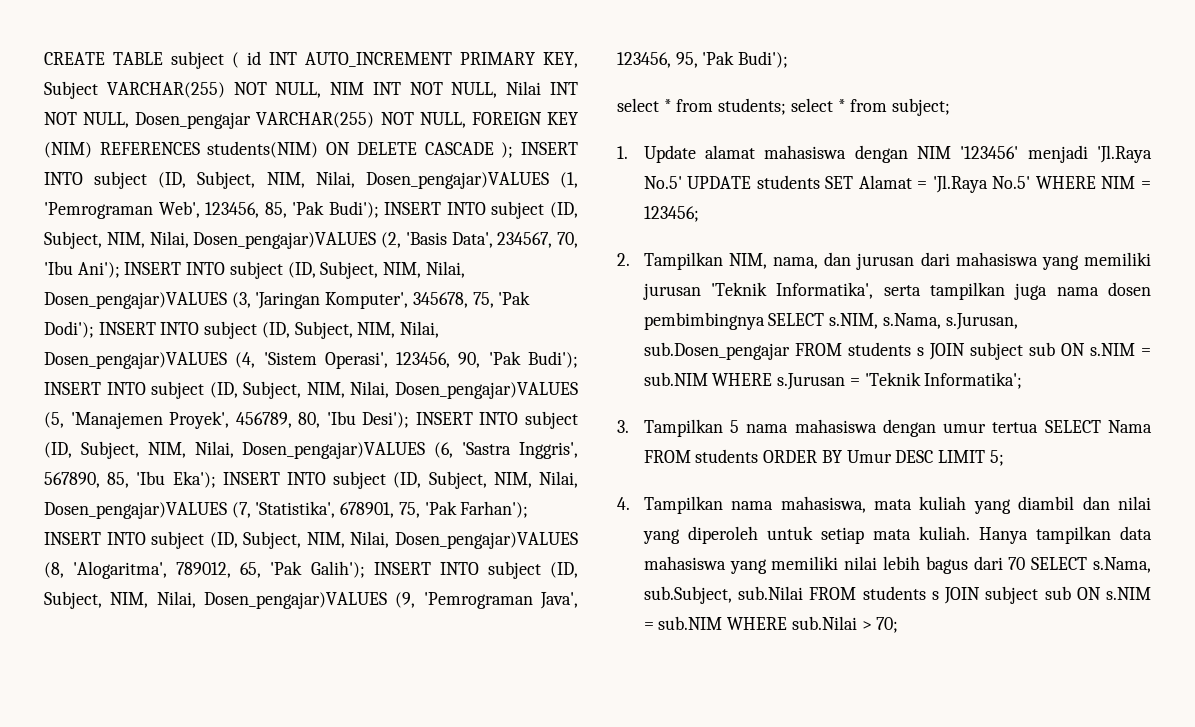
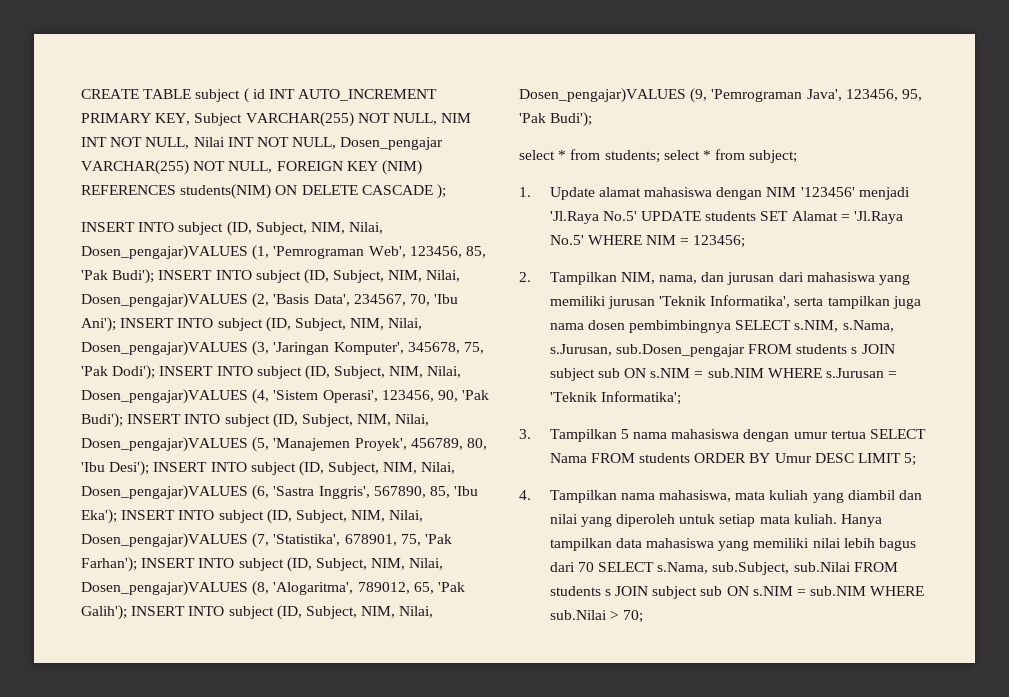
- CREATE TABLE subject ( id INT AUTO_INCREMENT PRIMARY KEY, Subject VARCHAR(255) NOT NULL, NIM INT NOT NULL, Nilai INT NOT NULL, Dosen_pengajar VARCHAR(255) NOT NULL, FOREIGN KEY (NIM) REFERENCES students(NIM) ON DELETE CASCADE ); INSERT INTO subject (ID, Subject, NIM, Nilai, Dosen_pengajar)VALUES (1, 'Pemrograman Web', 123456, 85, 'Pak Budi');
+ CREATE TABLE subject ( id INT AUTO_INCREMENT PRIMARY KEY, Subject VARCHAR(255) NOT NULL, NIM INT NOT NULL, Nilai INT NOT NULL, Dosen_pengajar VARCHAR(255) NOT NULL, FOREIGN KEY (NIM) REFERENCES students(NIM) ON DELETE CASCADE );
+ INSERT INTO subject (ID, Subject, NIM, Nilai, Dosen_pengajar)VALUES (1, 'Pemrograman Web', 123456, 85, 'Pak Budi');

